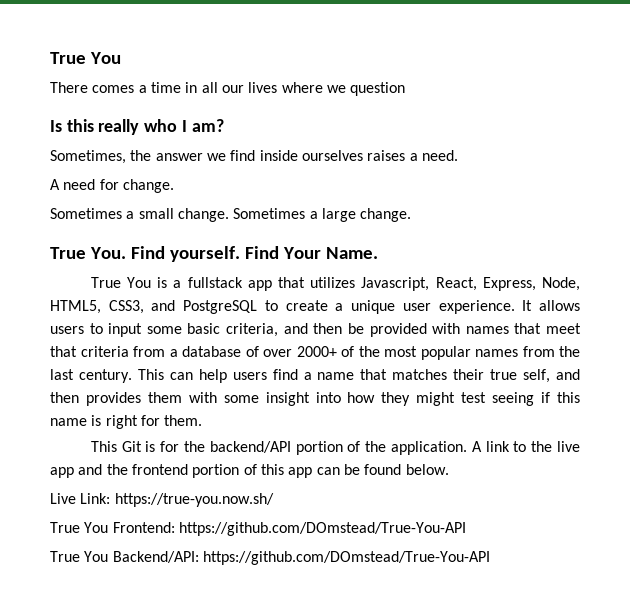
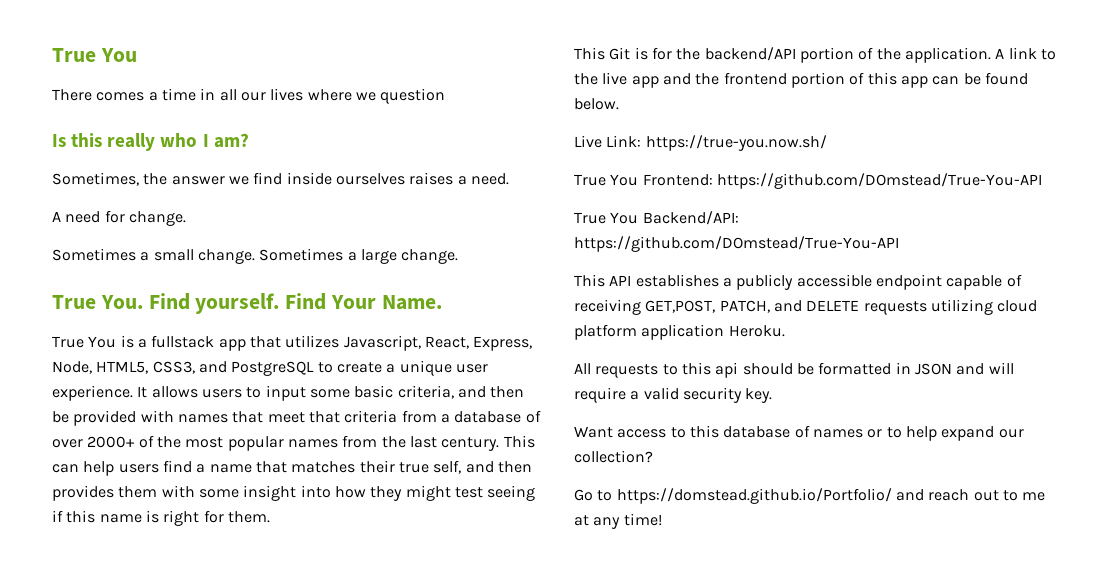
+ This API establishes a publicly accessible endpoint capable of receiving GET,POST, PATCH, and DELETE requests utilizing cloud platform application Heroku.
+ All requests to this api should be formatted in JSON and will require a valid security key.
+ Want access to this database of names or to help expand our collection?
+ Go to https://domstead.github.io/Portfolio/ and reach out to me at any time!

